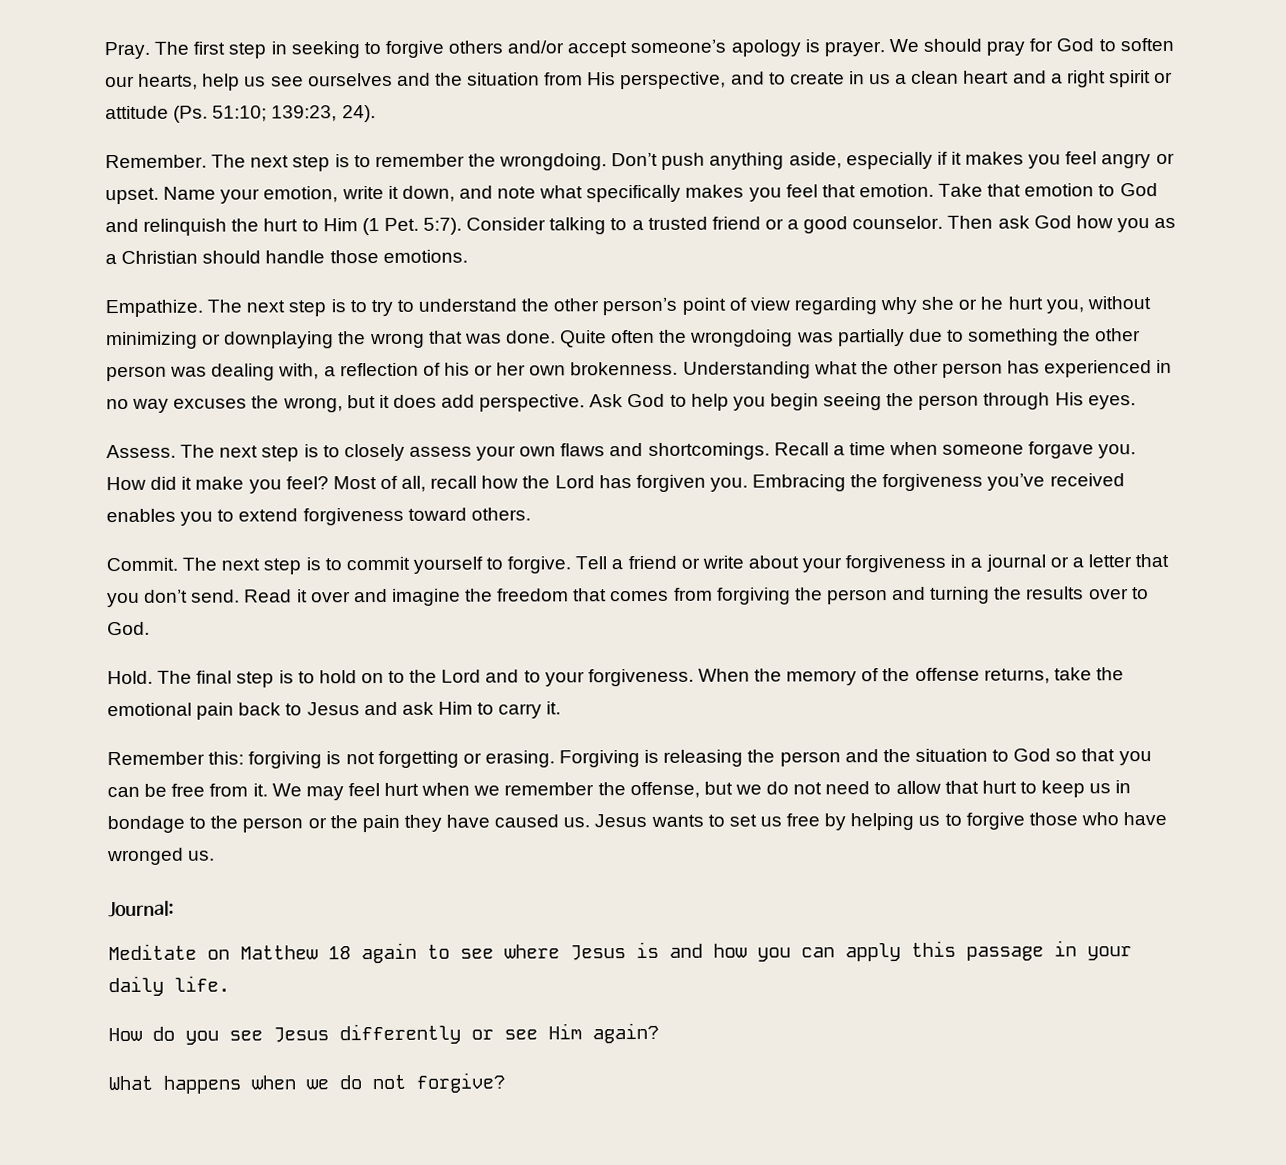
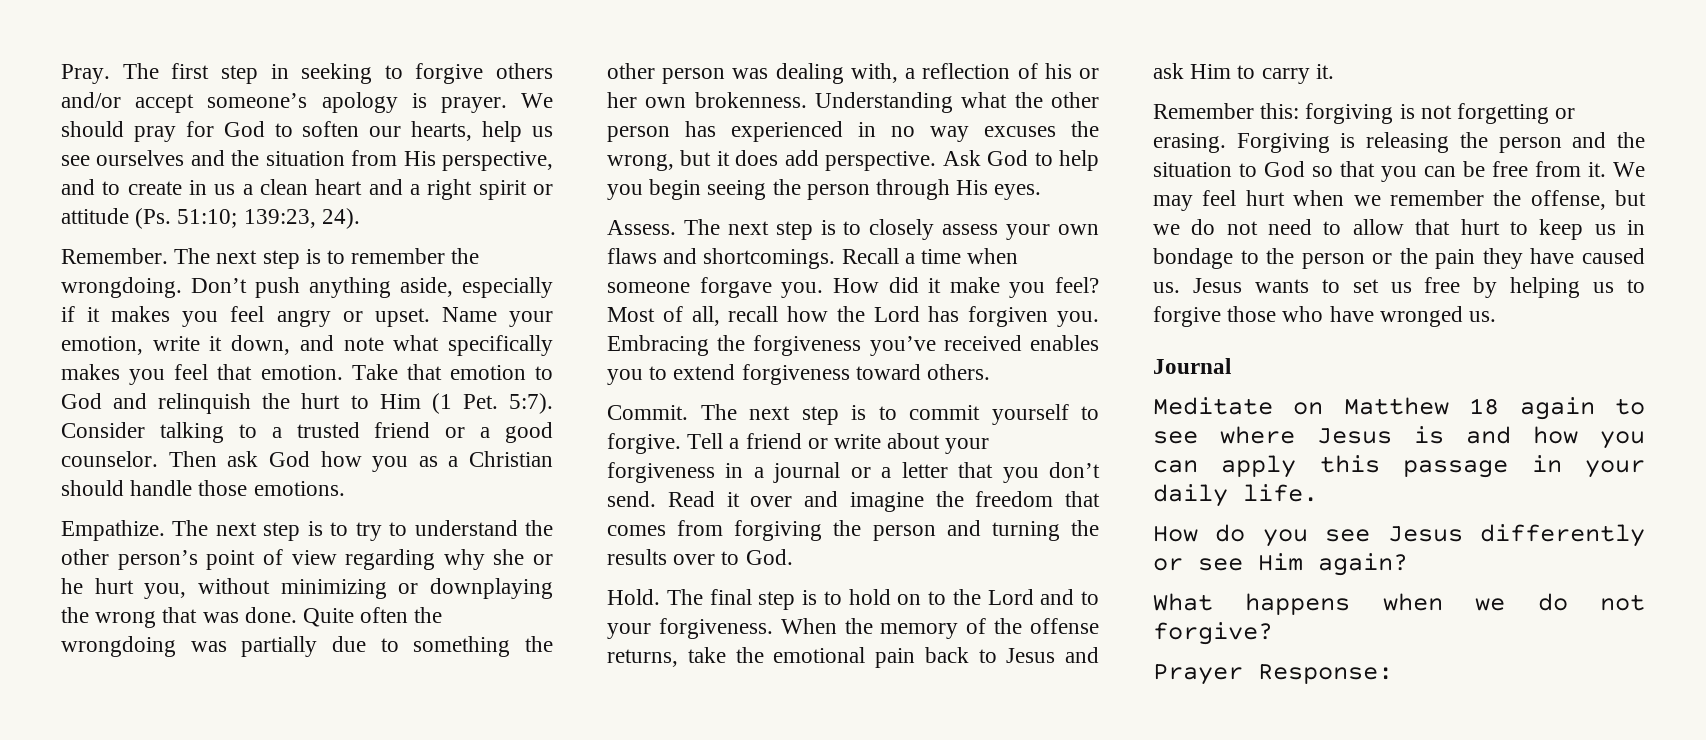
- Journal:
+ Journal
+ Prayer Response:

